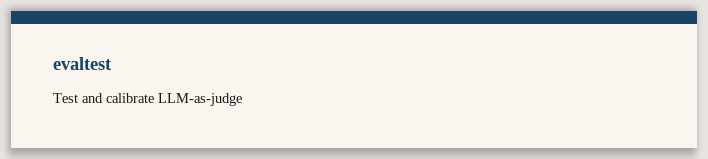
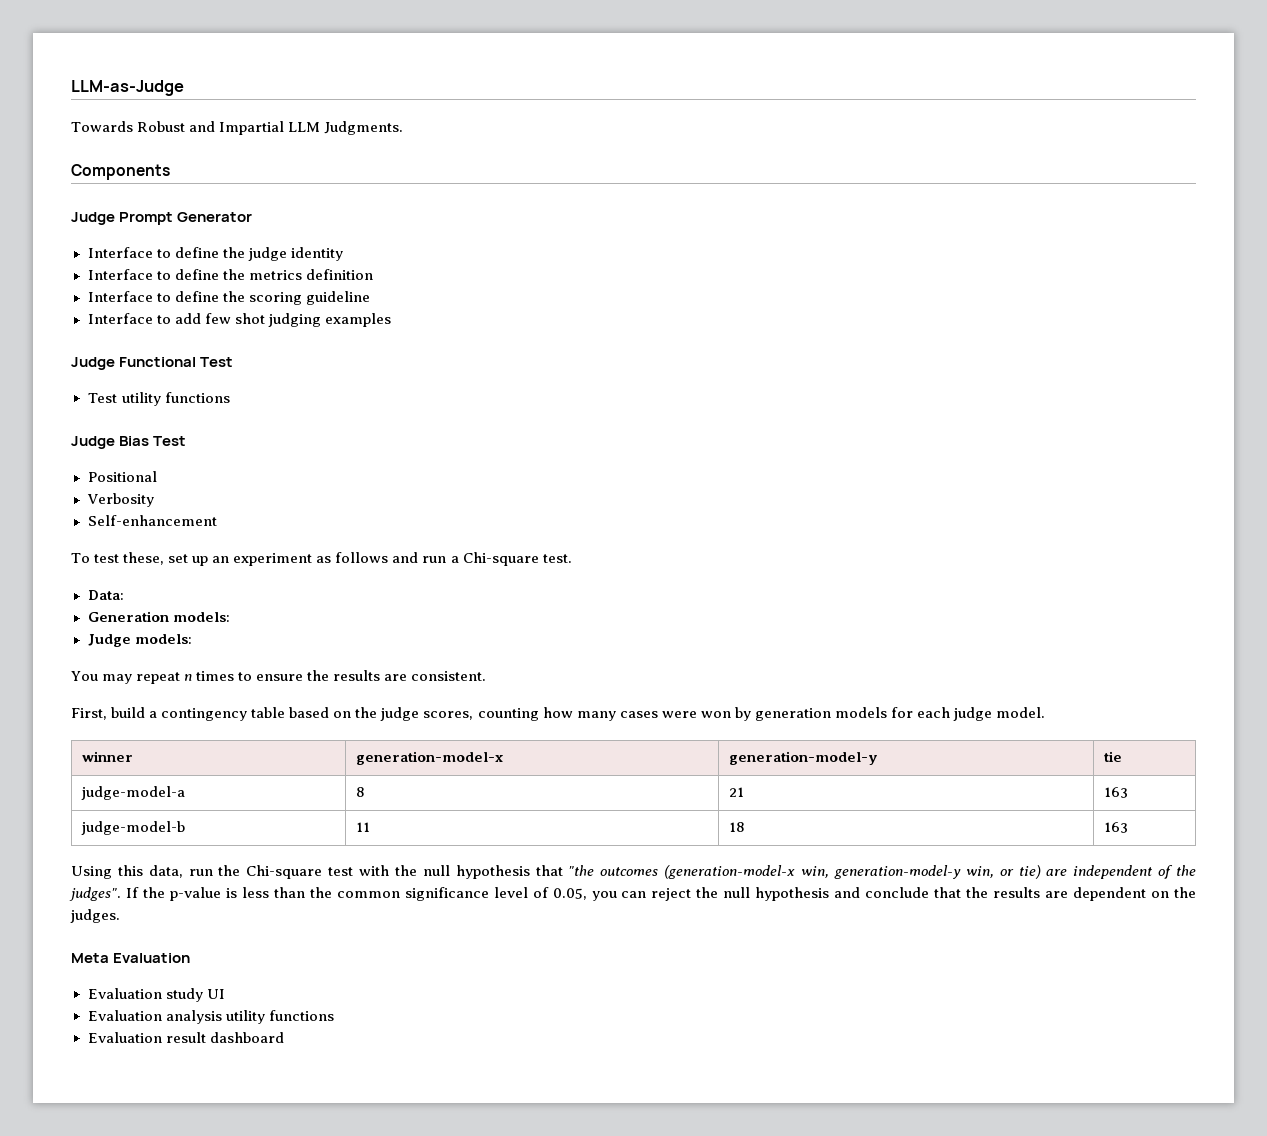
- evaltest
- Test and calibrate LLM-as-judge
+ LLM-as-Judge
+ Towards Robust and Impartial LLM Judgments.
+ Components
+ Judge Prompt Generator
+ Interface to define the judge identity
+ Interface to define the metrics definition
+ Interface to define the scoring guideline
+ Interface to add few shot judging examples
+ Judge Functional Test
+ Test utility functions
+ Judge Bias Test
+ Positional
+ Verbosity
+ Self-enhancement
+ To test these, set up an experiment as follows and run a Chi-square test.
+ Data:
+ Generation models:
+ Judge models:
+ You may repeat n times to ensure the results are consistent.
+ First, build a contingency table based on the judge scores, counting how many cases were won by generation models for each judge model.
+ winner | generation-model-x | generation-model-y | tie
+ judge-model-a | 8 | 21 | 163
+ judge-model-b | 11 | 18 | 163
+ Using this data, run the Chi-square test with the null hypothesis that "the outcomes (generation-model-x win, generation-model-y win, or tie) are independent of the judges". If the p-value is less than the common significance level of 0.05, you can reject the null hypothesis and conclude that the results are dependent on the judges.
+ Meta Evaluation
+ Evaluation study UI
+ Evaluation analysis utility functions
+ Evaluation result dashboard

